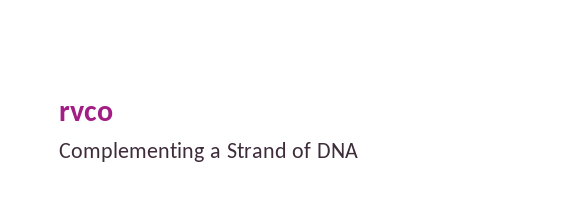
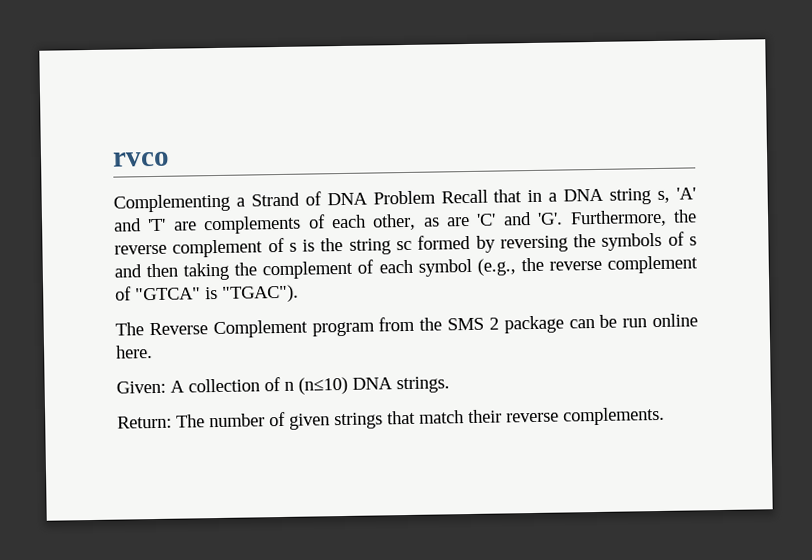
- Complementing a Strand of DNA
+ Complementing a Strand of DNA Problem Recall that in a DNA string s, 'A' and 'T' are complements of each other, as are 'C' and 'G'. Furthermore, the reverse complement of s is the string sc formed by reversing the symbols of s and then taking the complement of each symbol (e.g., the reverse complement of "GTCA" is "TGAC").
+ The Reverse Complement program from the SMS 2 package can be run online here.
+ Given: A collection of n (n≤10) DNA strings.
+ Return: The number of given strings that match their reverse complements.

